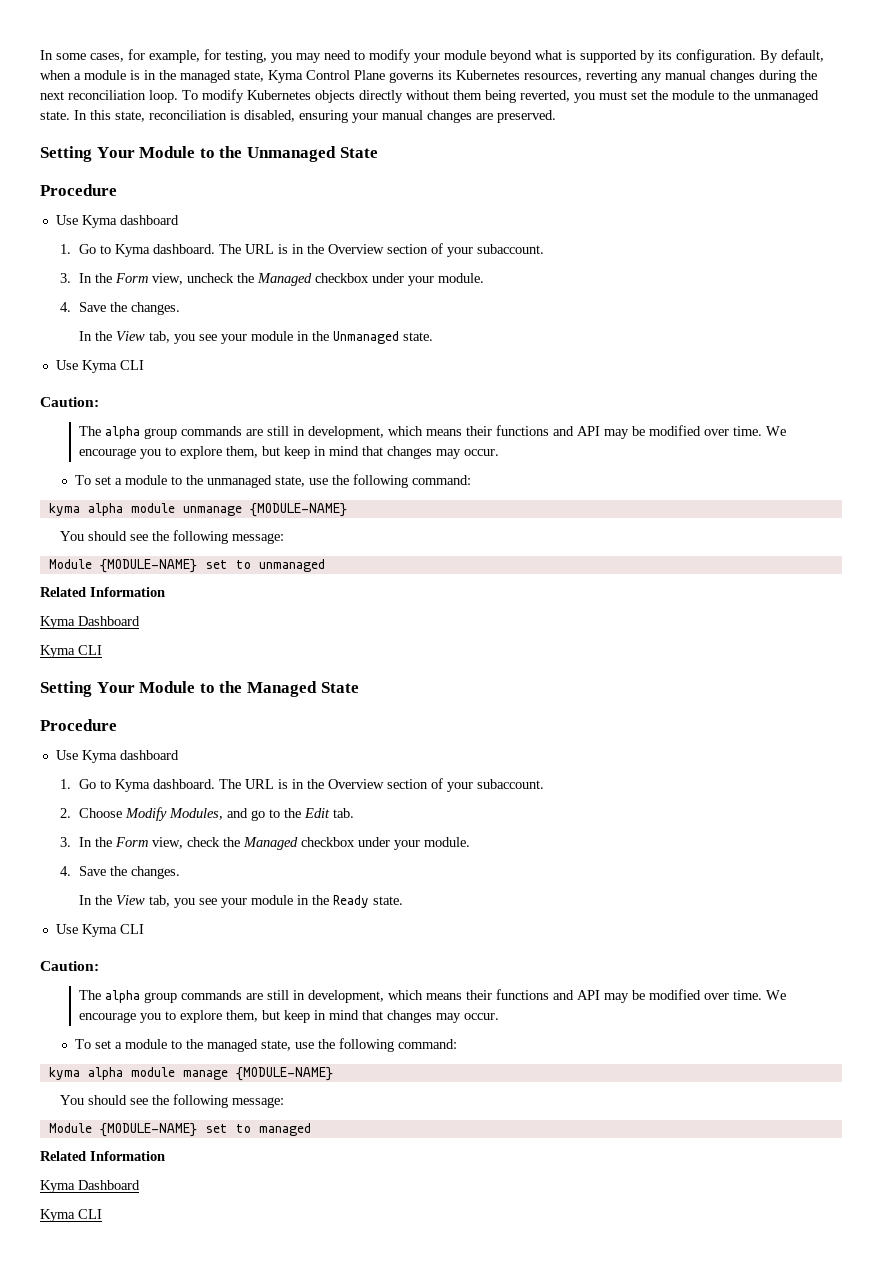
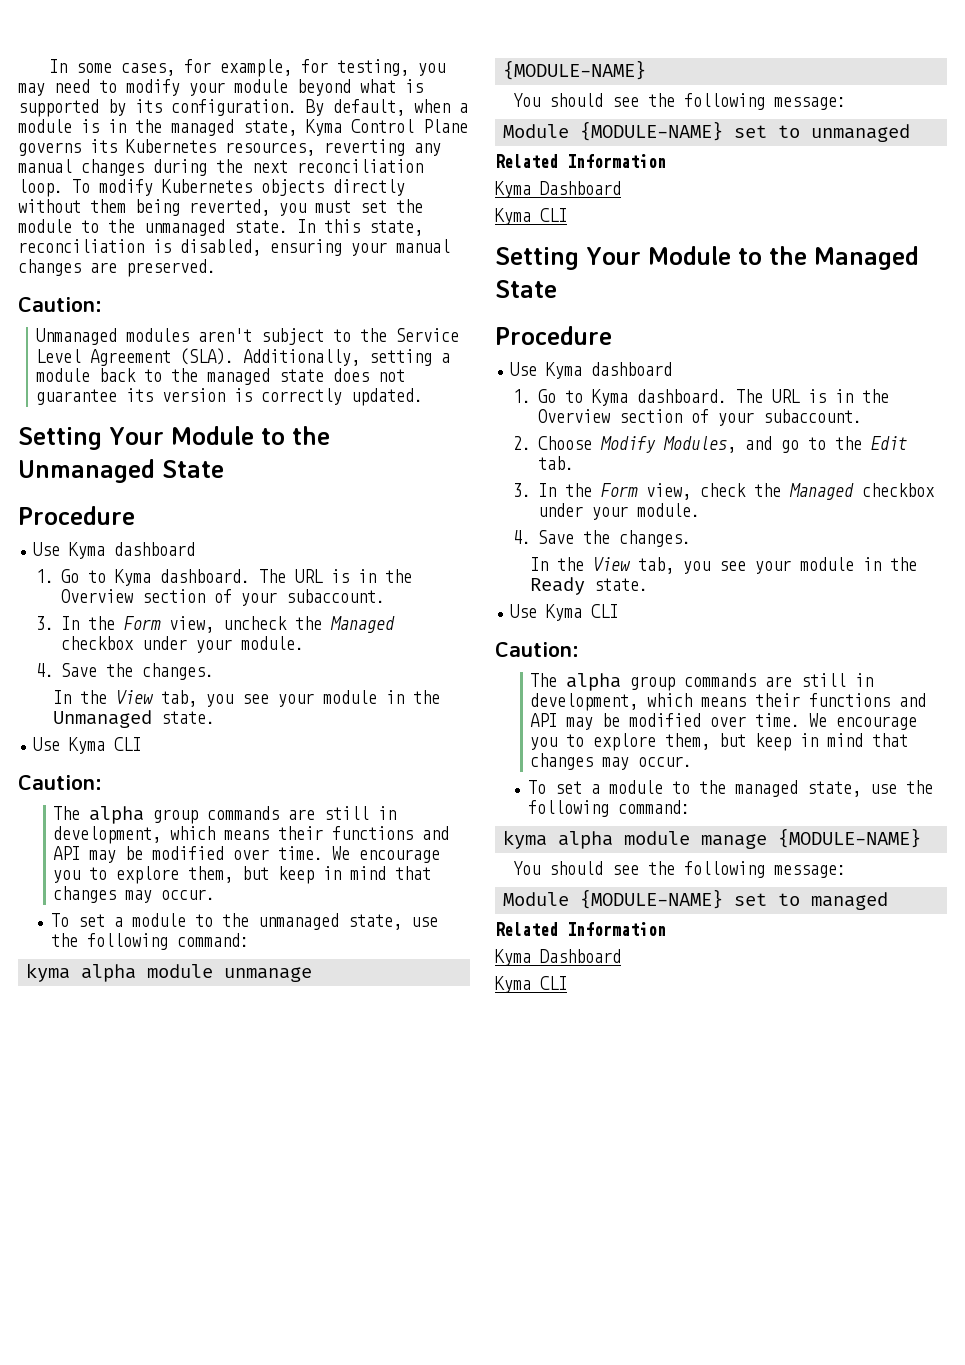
  In this state, reconciliation is disabled, ensuring your manual changes are preserved.
+ Caution:
+ Unmanaged modules aren't subject to the Service Level Agreement (SLA). Additionally, setting a module back to the managed state does not guarantee its version is correctly updated.

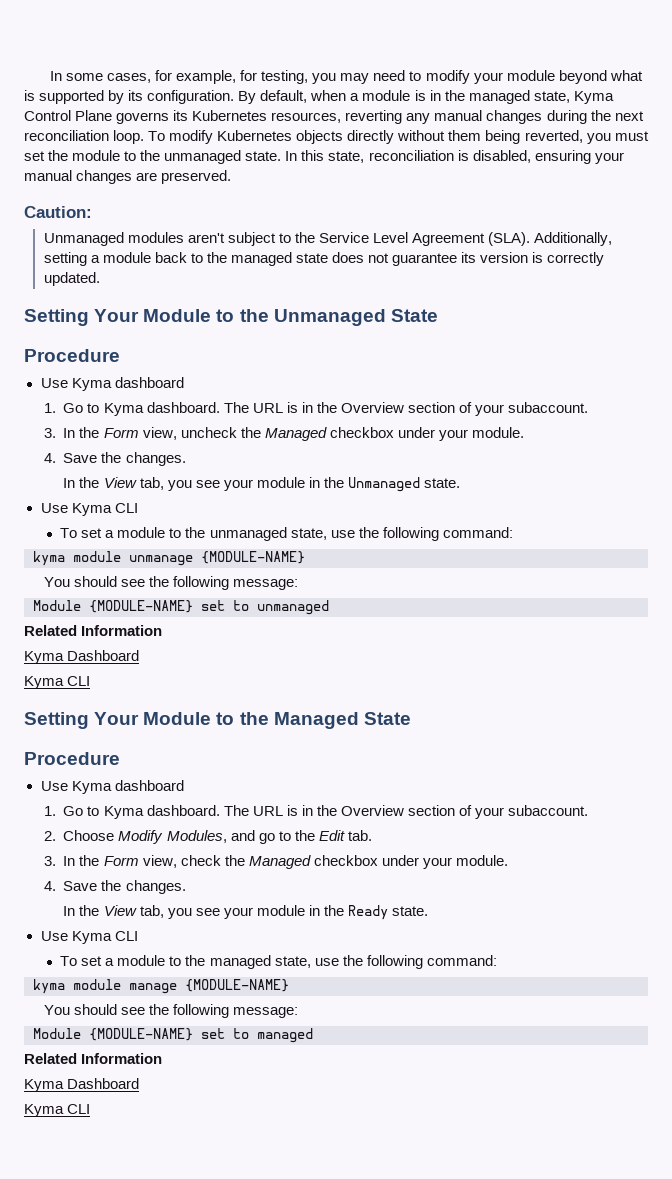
  In the View tab, you see your module in the Unmanaged state.
  Use Kyma CLI
- Caution:
- The alpha group commands are still in development, which means their functions and API may be modified over time. We encourage you to explore them, but keep in mind that changes may occur.
- kyma alpha module unmanage {MODULE-NAME}
+ kyma module unmanage {MODULE-NAME}
  In the View tab, you see your module in the Ready state.
  Use Kyma CLI
- Caution:
- The alpha group commands are still in development, which means their functions and API may be modified over time. We encourage you to explore them, but keep in mind that changes may occur.
- kyma alpha module manage {MODULE-NAME}
+ kyma module manage {MODULE-NAME}

